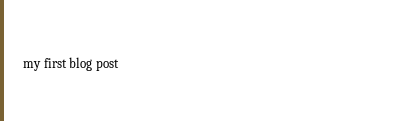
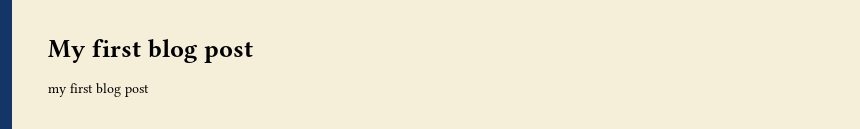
+ My first blog post

